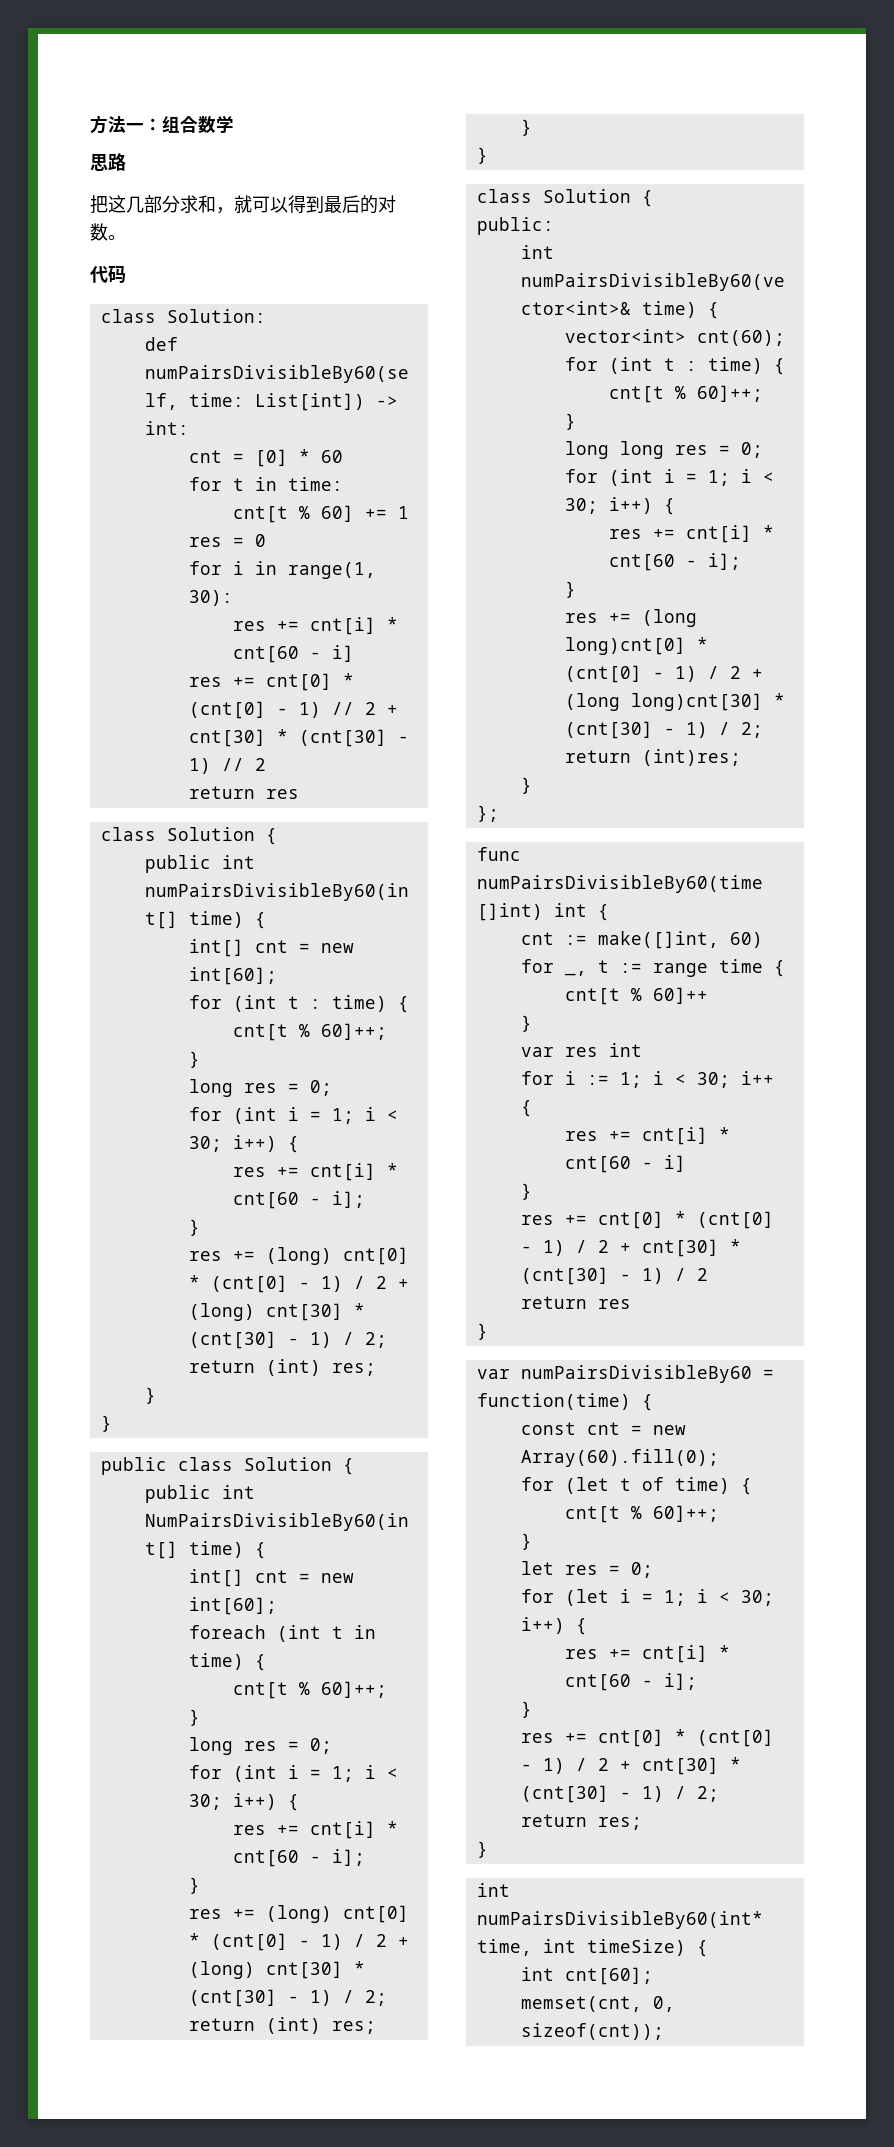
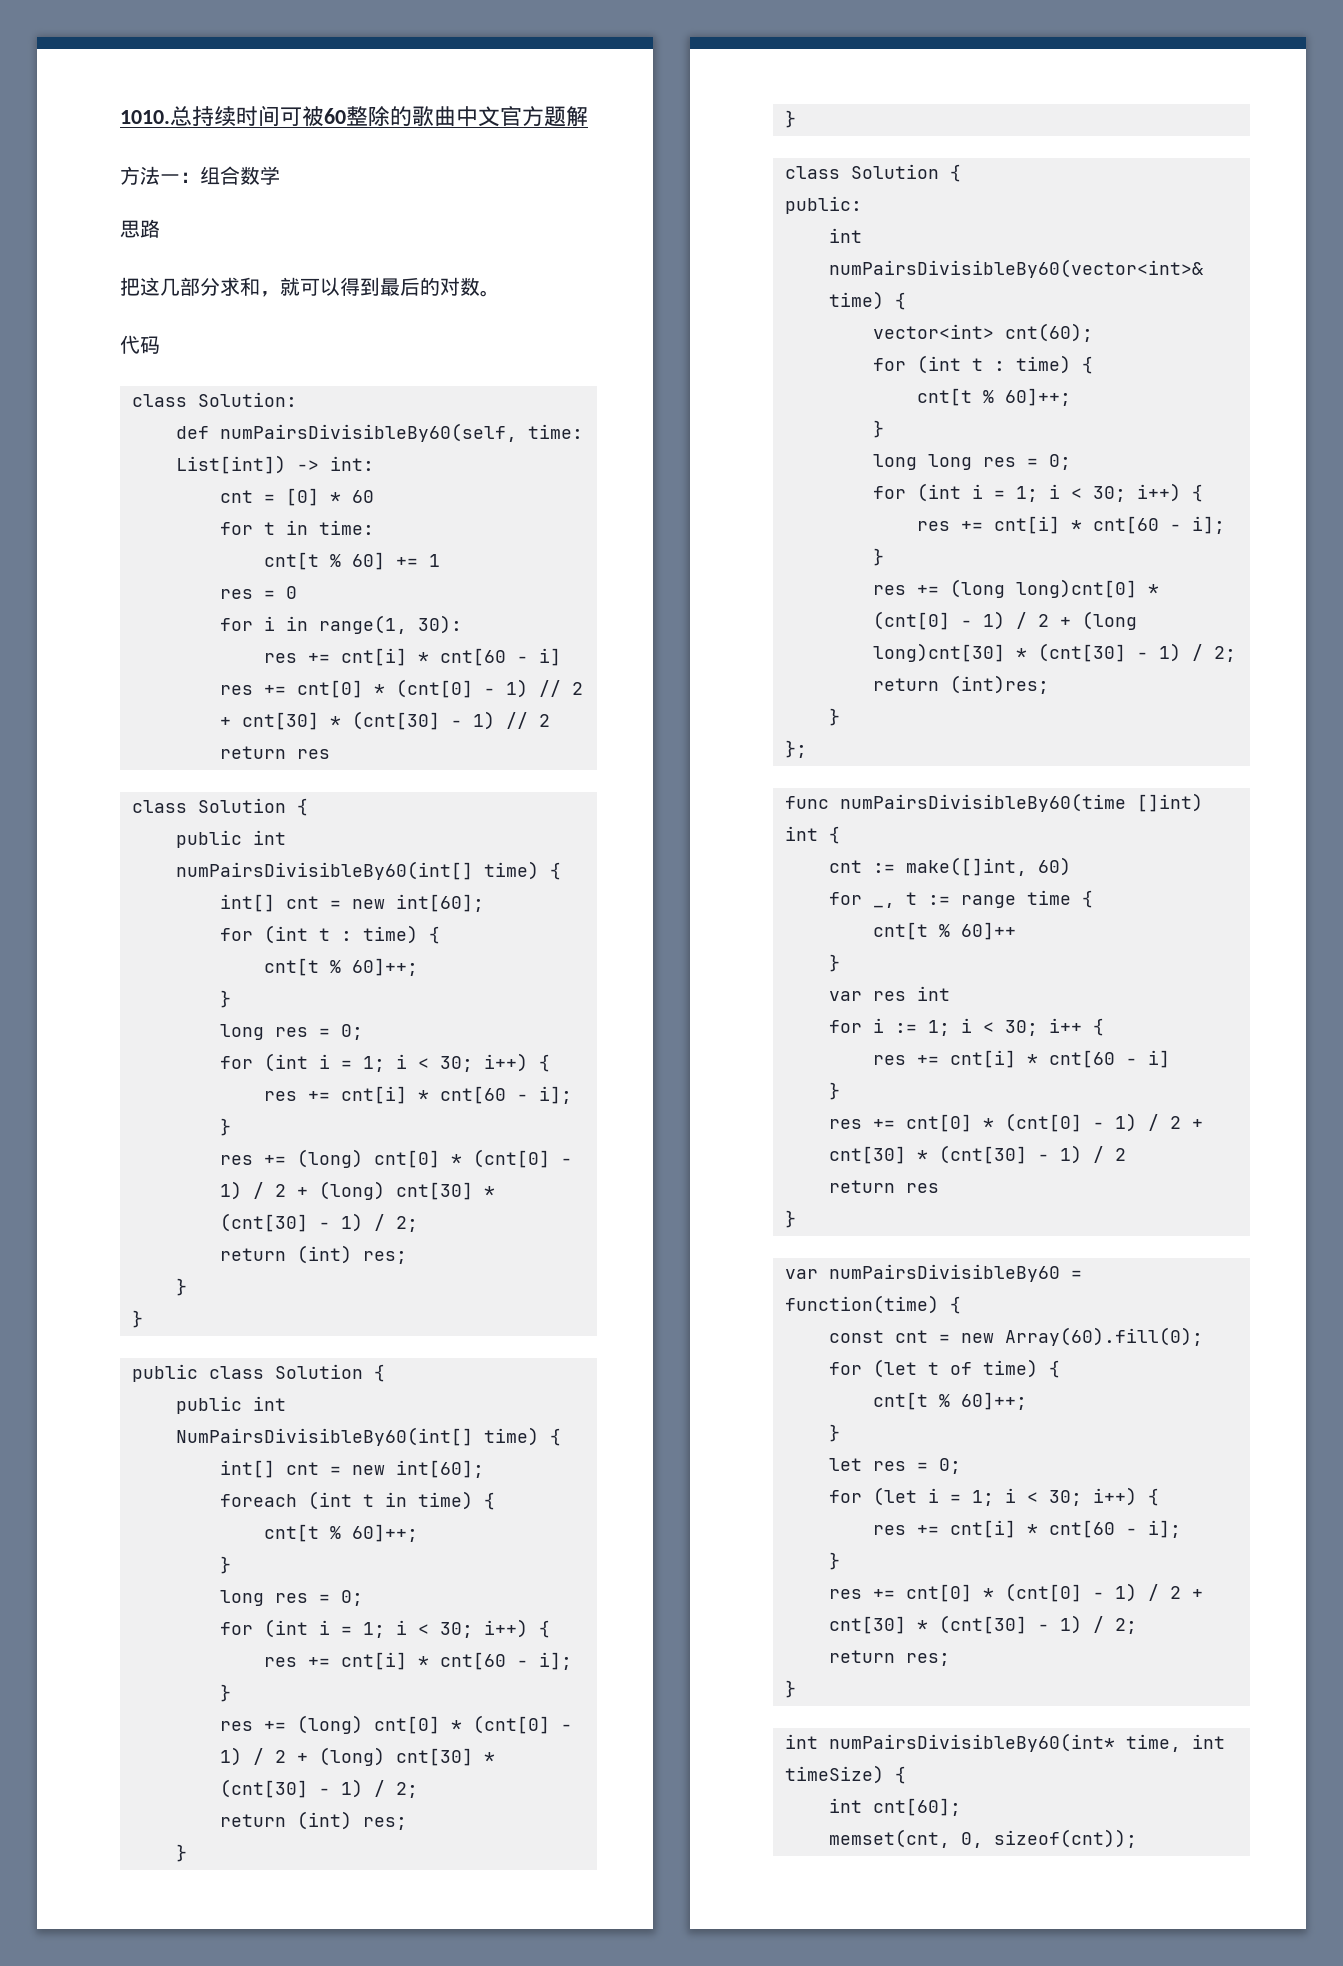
+ 1010.总持续时间可被60整除的歌曲中文官方题解

